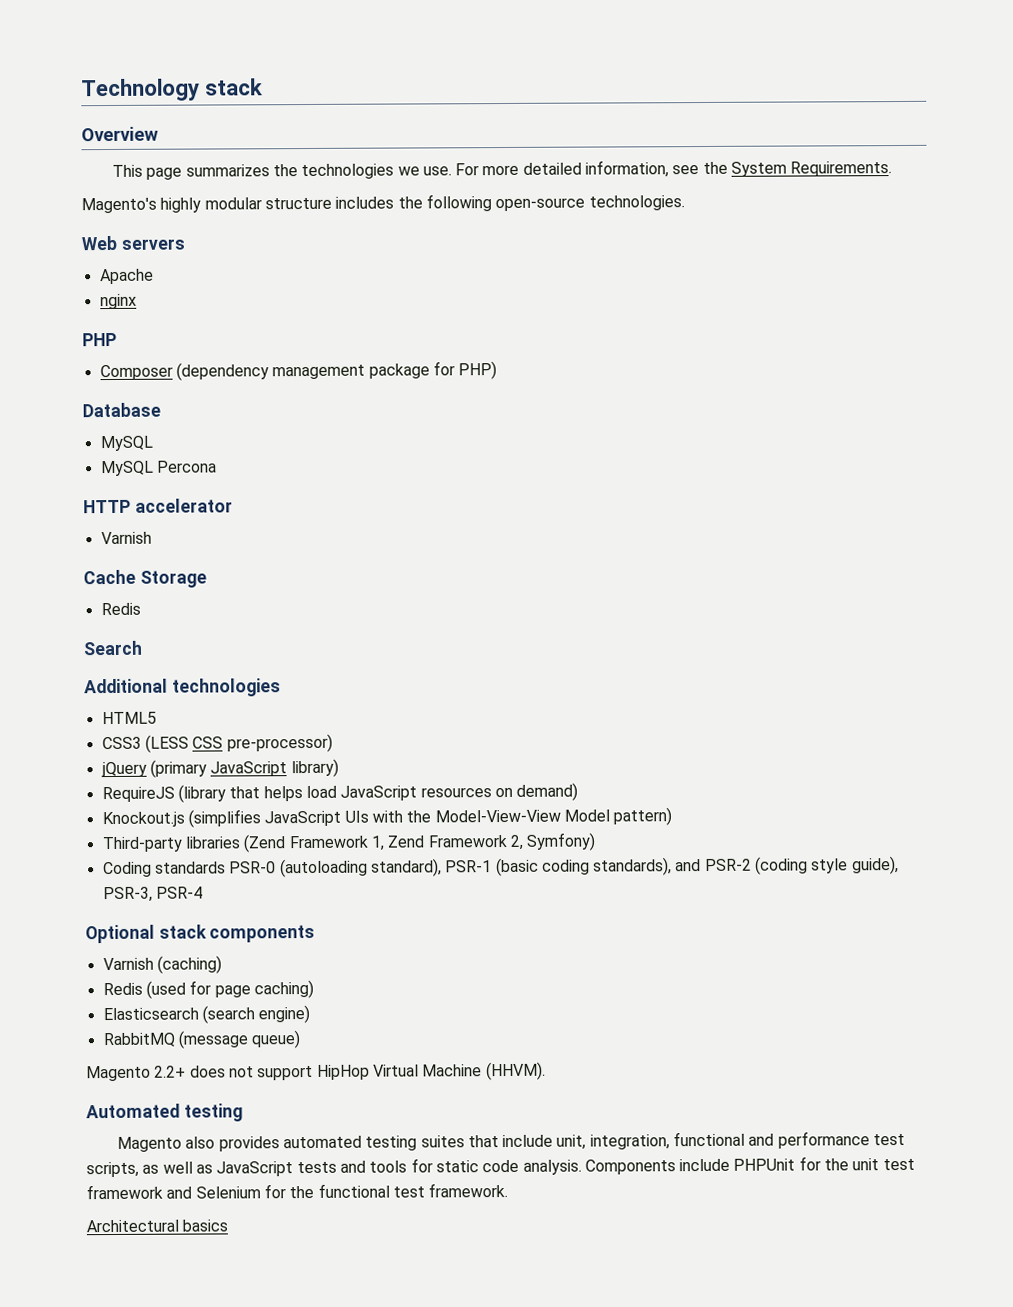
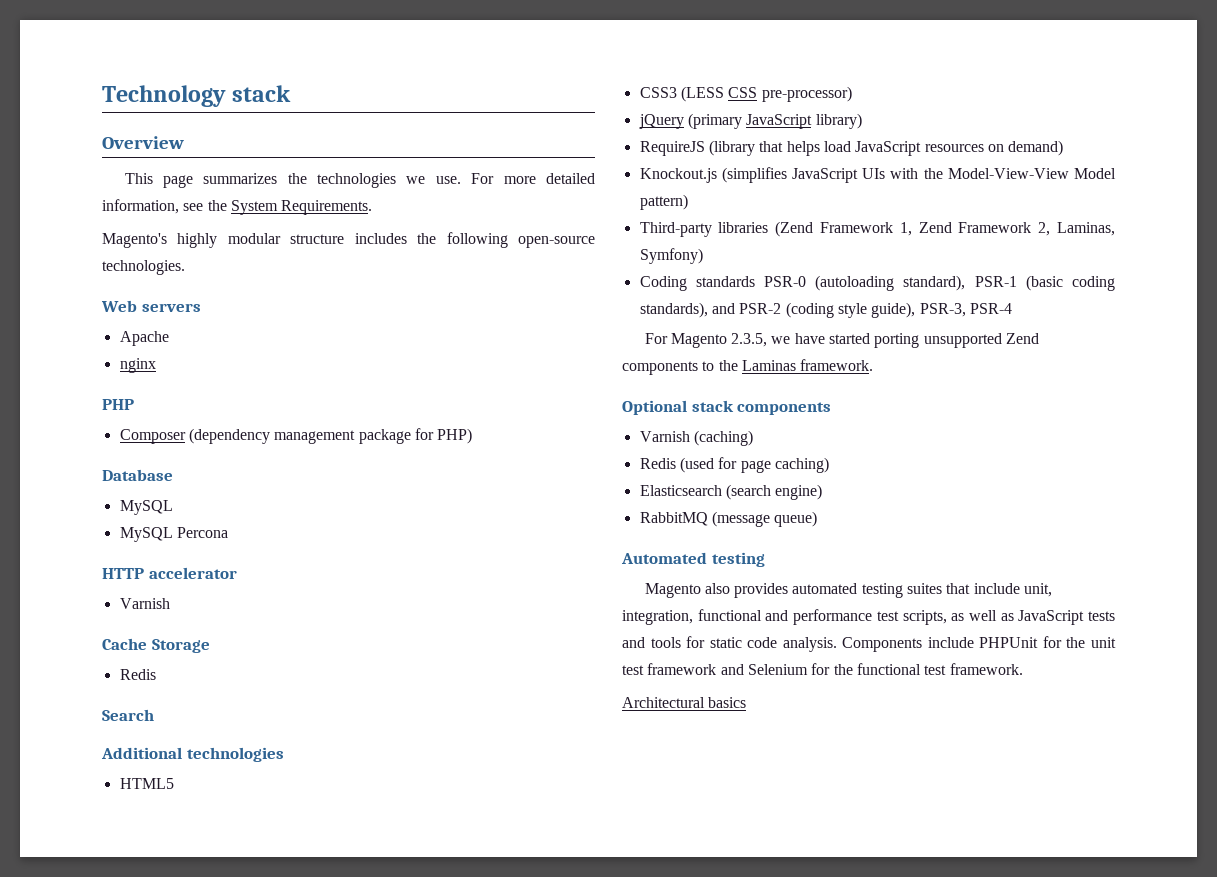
- Third-party libraries (Zend Framework 1, Zend Framework 2, Symfony)
+ Third-party libraries (Zend Framework 1, Zend Framework 2, Laminas, Symfony)
+ For Magento 2.3.5, we have started porting unsupported Zend components to the Laminas framework.
- Magento 2.2+ does not support HipHop Virtual Machine (HHVM).

